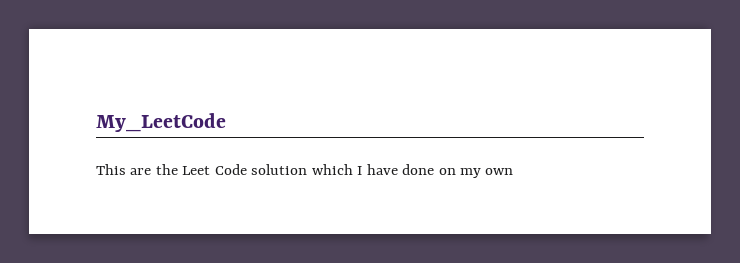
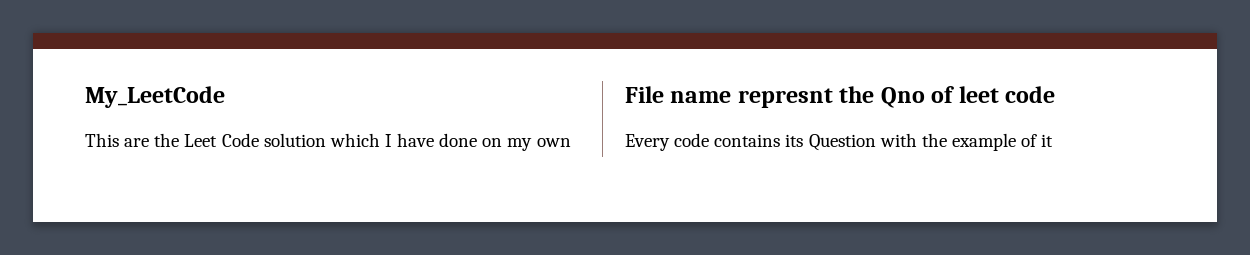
+ File name represnt the Qno of leet code
+ Every code contains its Question with the example of it

